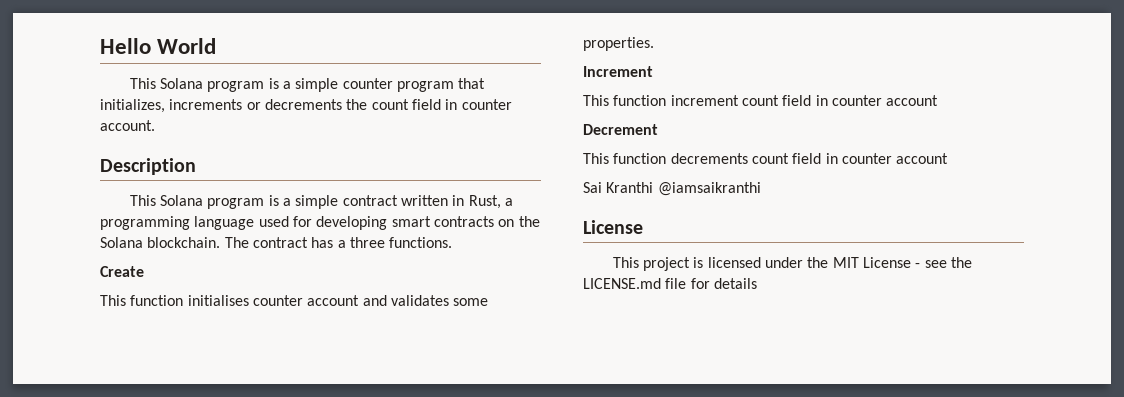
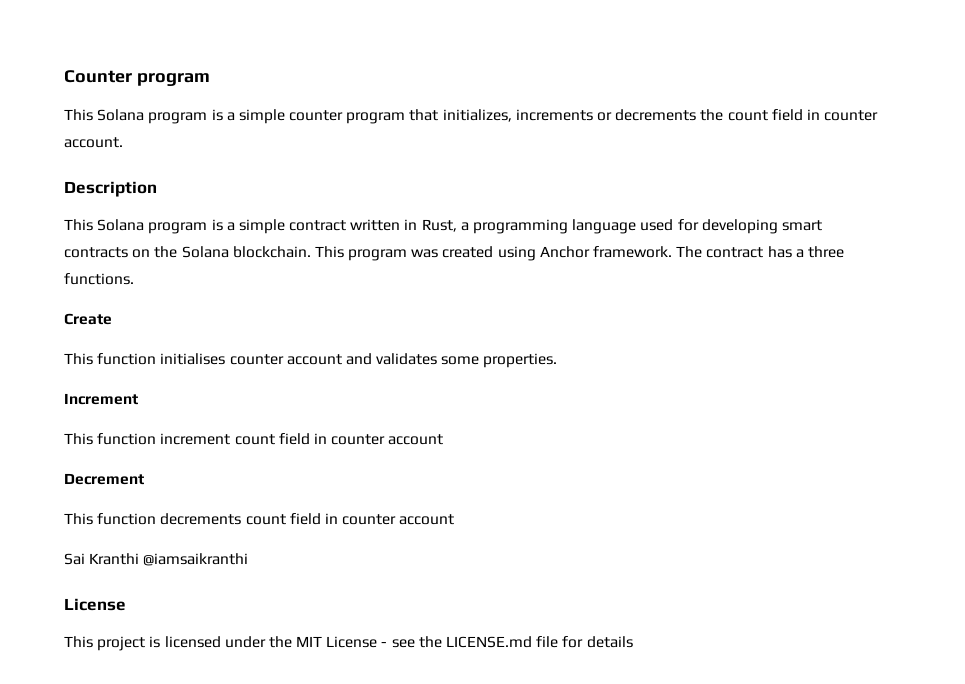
- Hello World
+ Counter program
+ This program was created using Anchor framework.

